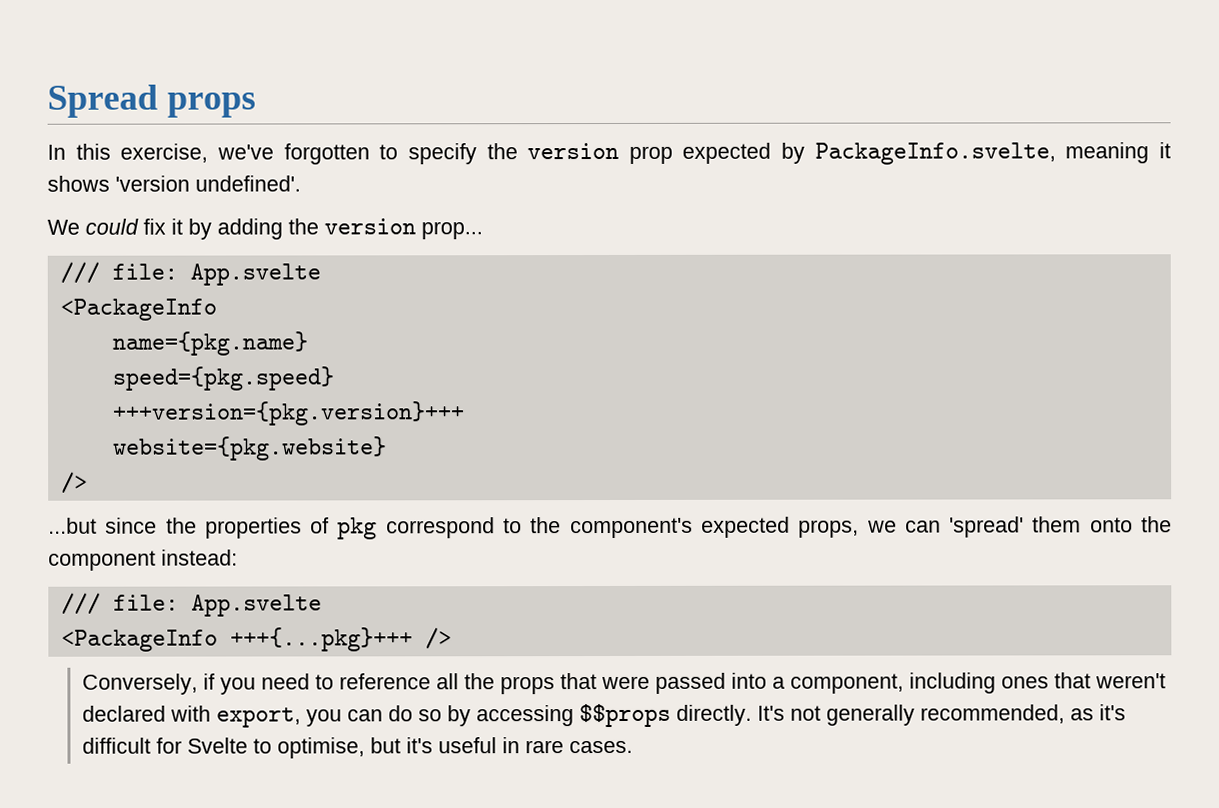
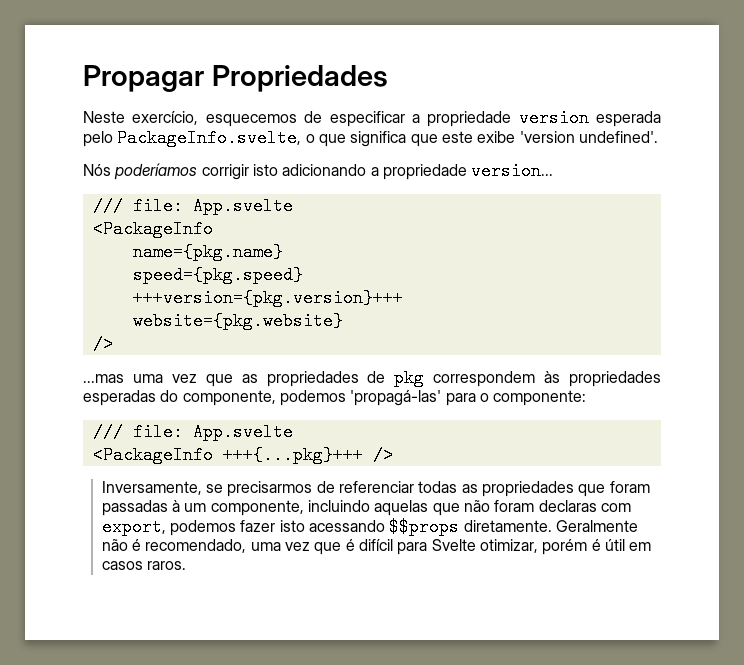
- Spread props
- In this exercise, we've forgotten to specify the version prop expected by PackageInfo.svelte, meaning it shows 'version undefined'.
- We could fix it by adding the version prop...
+ Propagar Propriedades
+ Neste exercício, esquecemos de especificar a propriedade version esperada pelo PackageInfo.svelte, o que significa que este exibe 'version undefined'.
+ Nós poderíamos corrigir isto adicionando a propriedade version...
- ...but since the properties of pkg correspond to the component's expected props, we can 'spread' them onto the component instead:
+ ...mas uma vez que as propriedades de pkg correspondem às propriedades esperadas do componente, podemos 'propagá-las' para o componente:
- Conversely, if you need to reference all the props that were passed into a component, including ones that weren't declared with export, you can do so by accessing $$props directly. It's not generally recommended, as it's difficult for Svelte to optimise, but it's useful in rare cases.
+ Inversamente, se precisarmos de referenciar todas as propriedades que foram passadas à um componente, incluindo aquelas que não foram declaras com export, podemos fazer isto acessando $$props diretamente. Geralmente não é recomendado, uma vez que é difícil para Svelte otimizar, porém é útil em casos raros.

